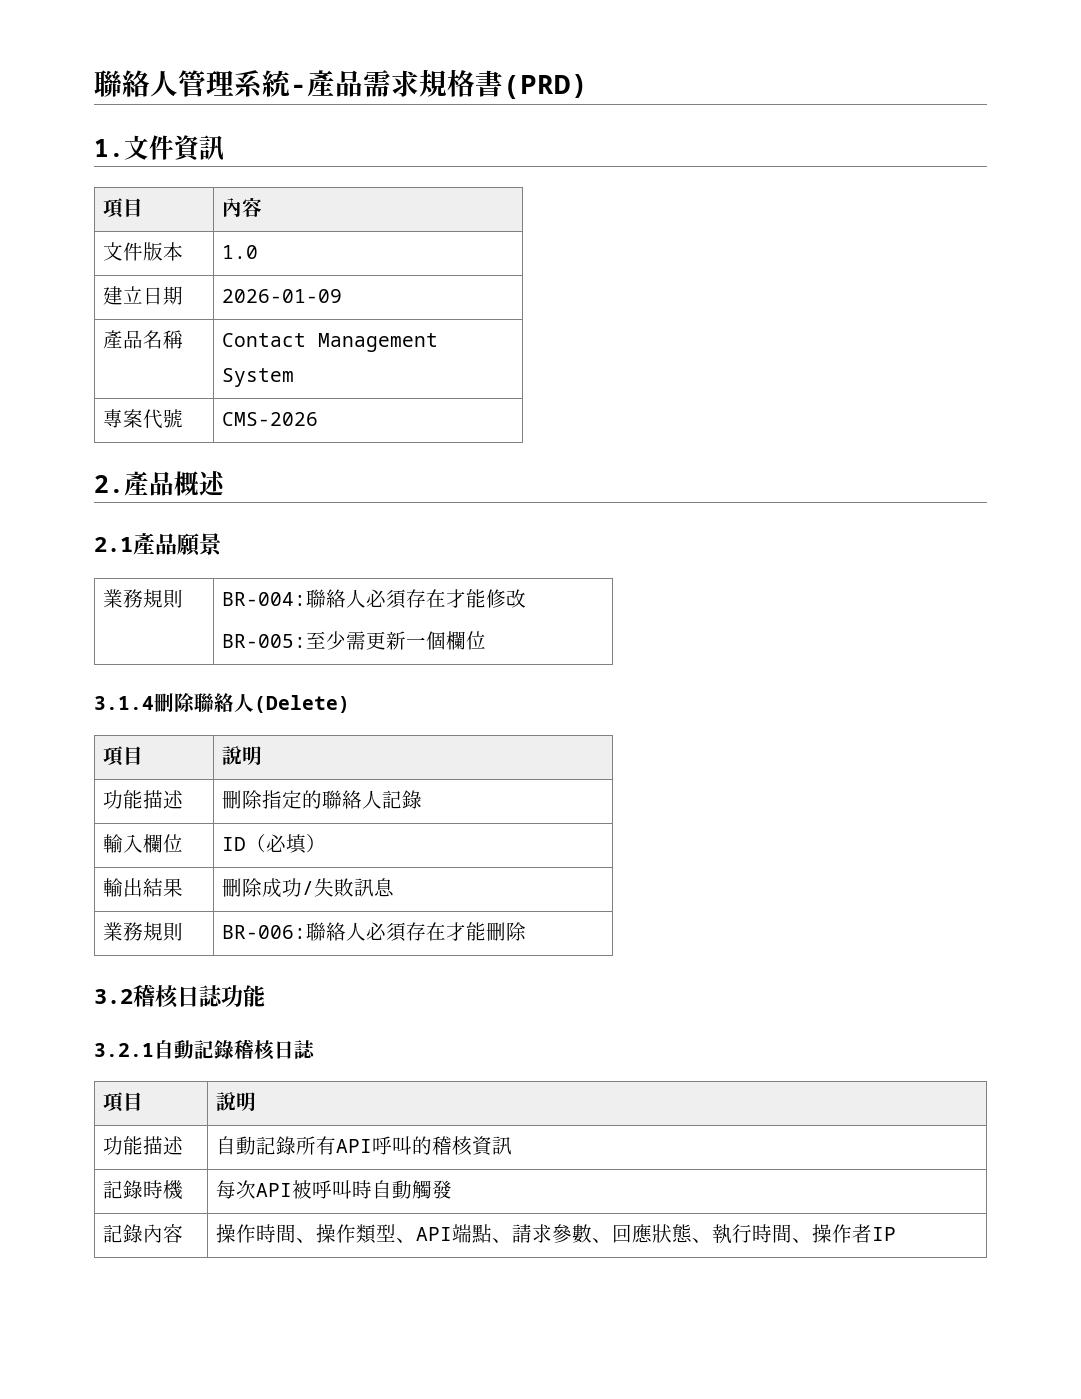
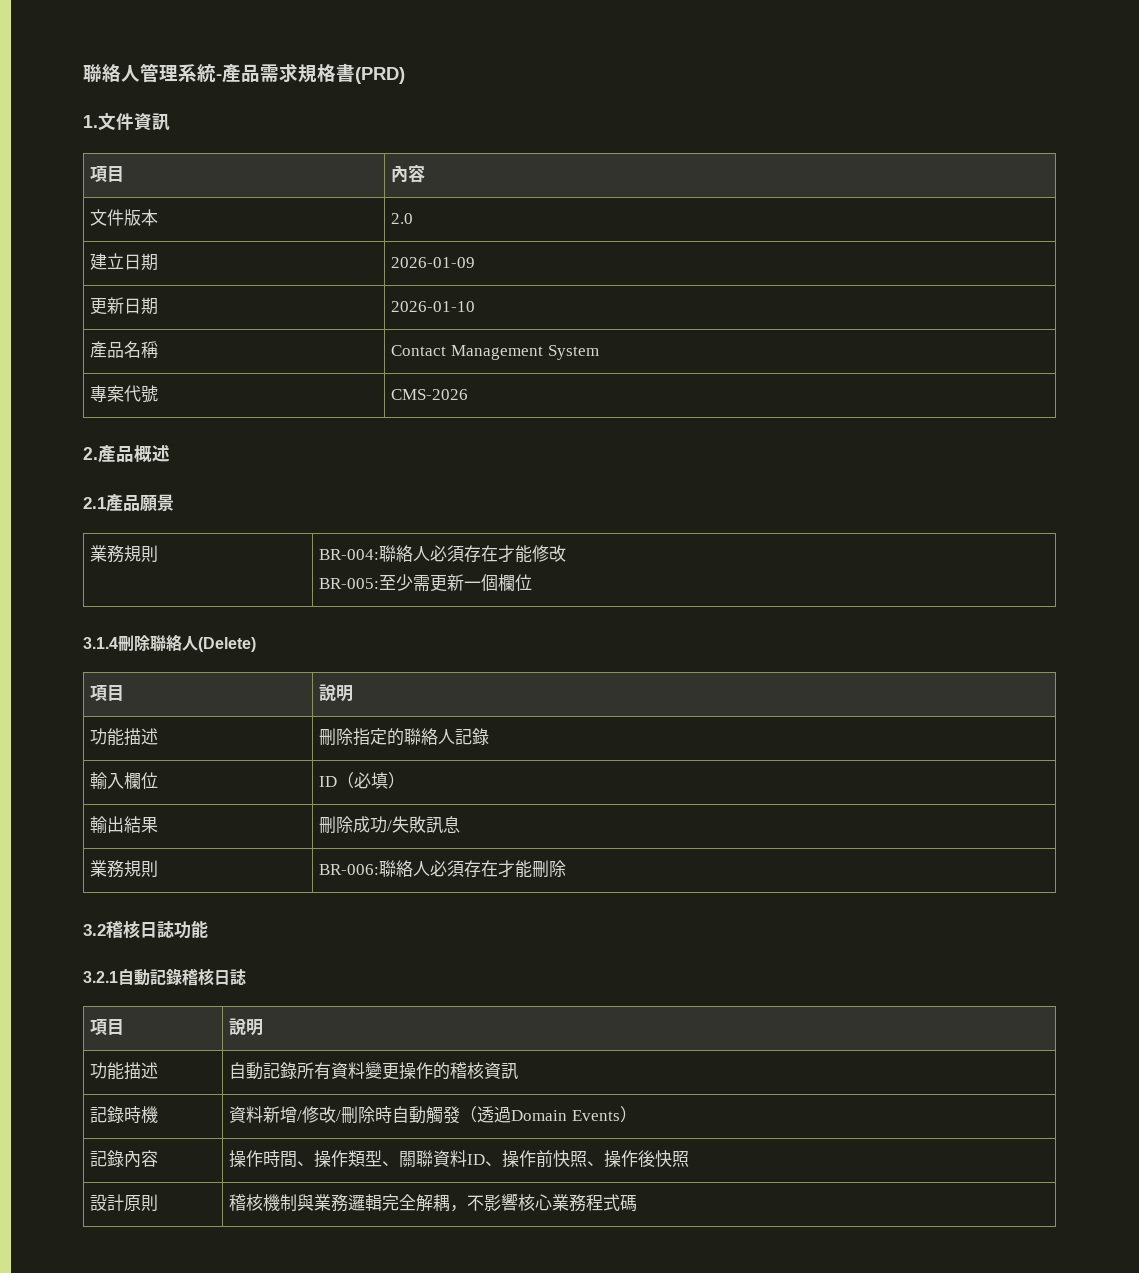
- 文件版本 | 1.0
+ 文件版本 | 2.0
+ 更新日期 | 2026-01-10
- 功能描述 | 自動記錄所有API呼叫的稽核資訊
+ 功能描述 | 自動記錄所有資料變更操作的稽核資訊
- 記錄時機 | 每次API被呼叫時自動觸發
+ 記錄時機 | 資料新增/修改/刪除時自動觸發（透過Domain Events）
- 記錄內容 | 操作時間、操作類型、API端點、請求參數、回應狀態、執行時間、操作者IP
+ 記錄內容 | 操作時間、操作類型、關聯資料ID、操作前快照、操作後快照
+ 設計原則 | 稽核機制與業務邏輯完全解耦，不影響核心業務程式碼

